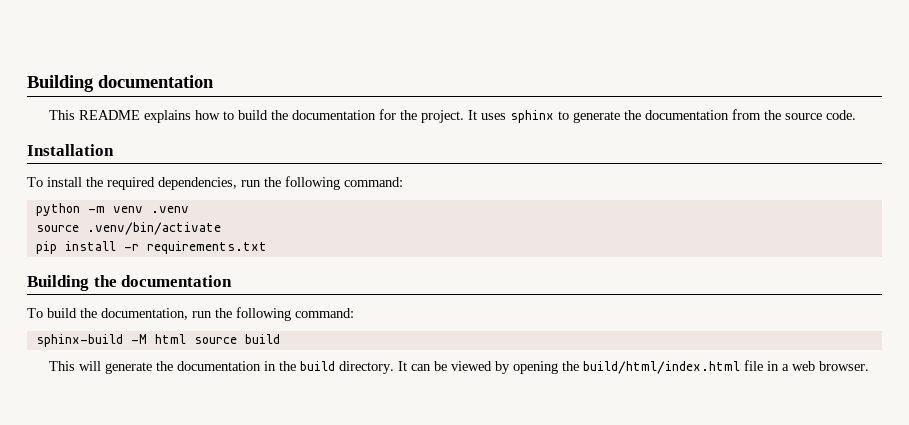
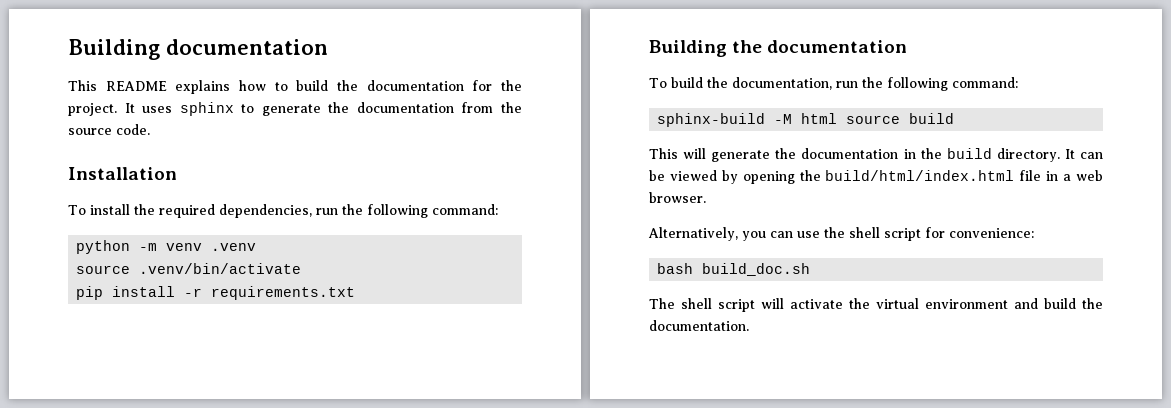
+ Alternatively, you can use the shell script for convenience:
+ bash build_doc.sh
+ The shell script will activate the virtual environment and build the documentation.

